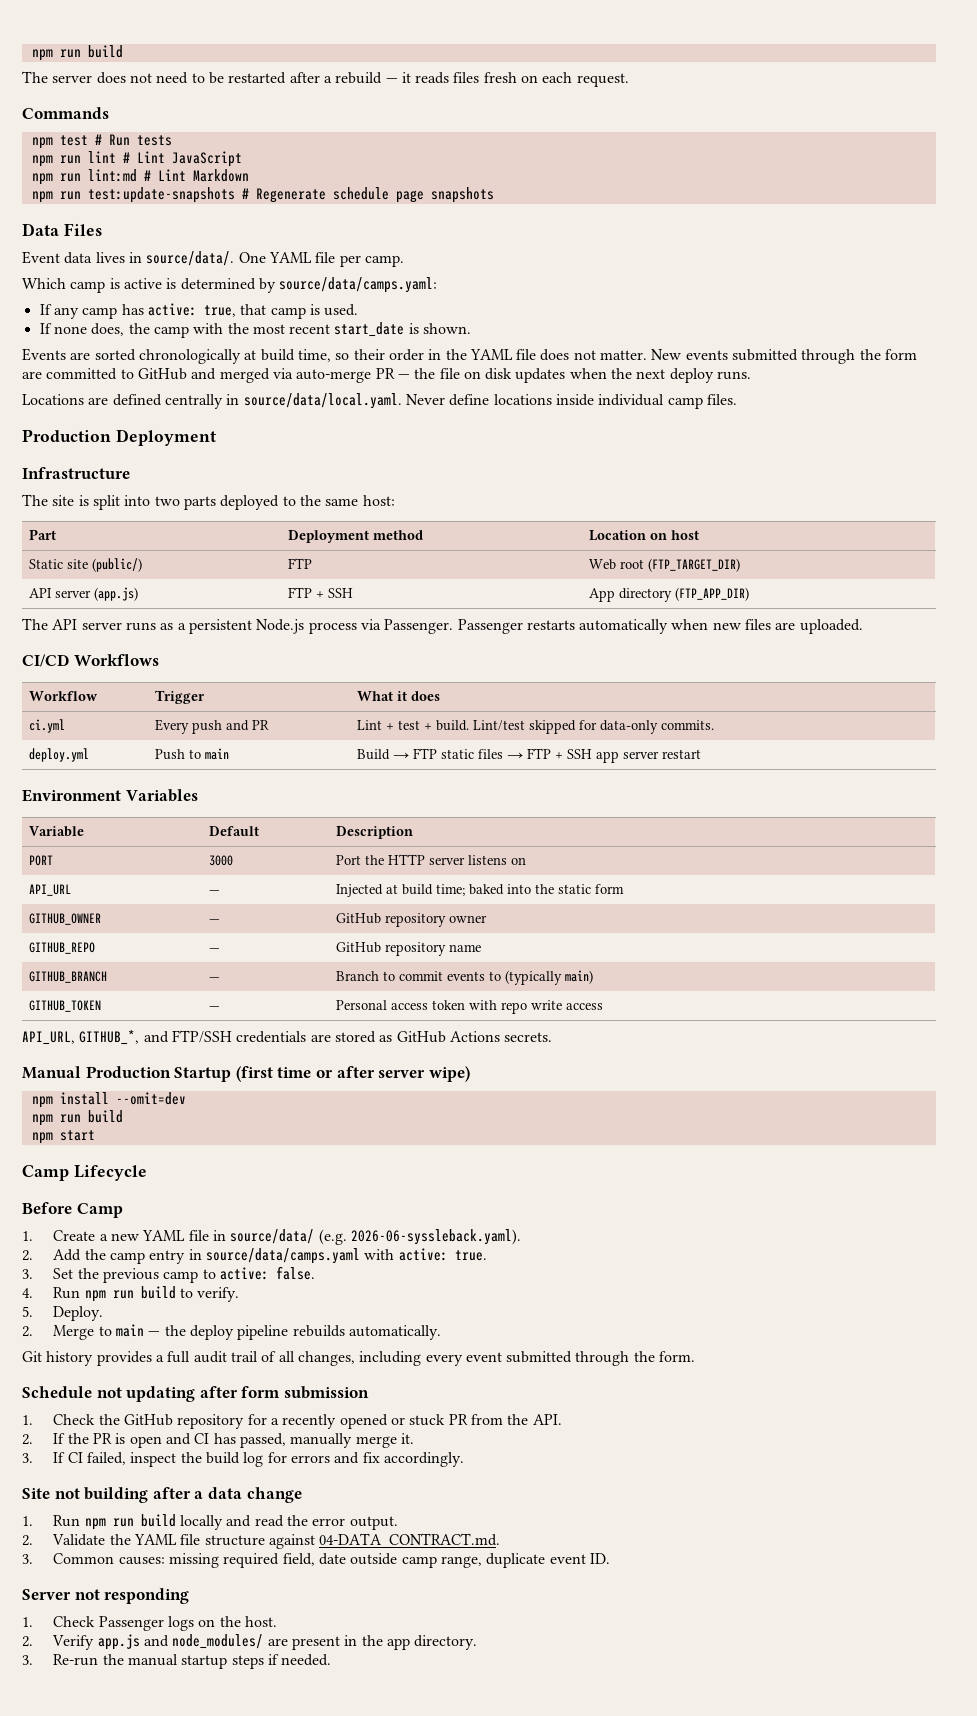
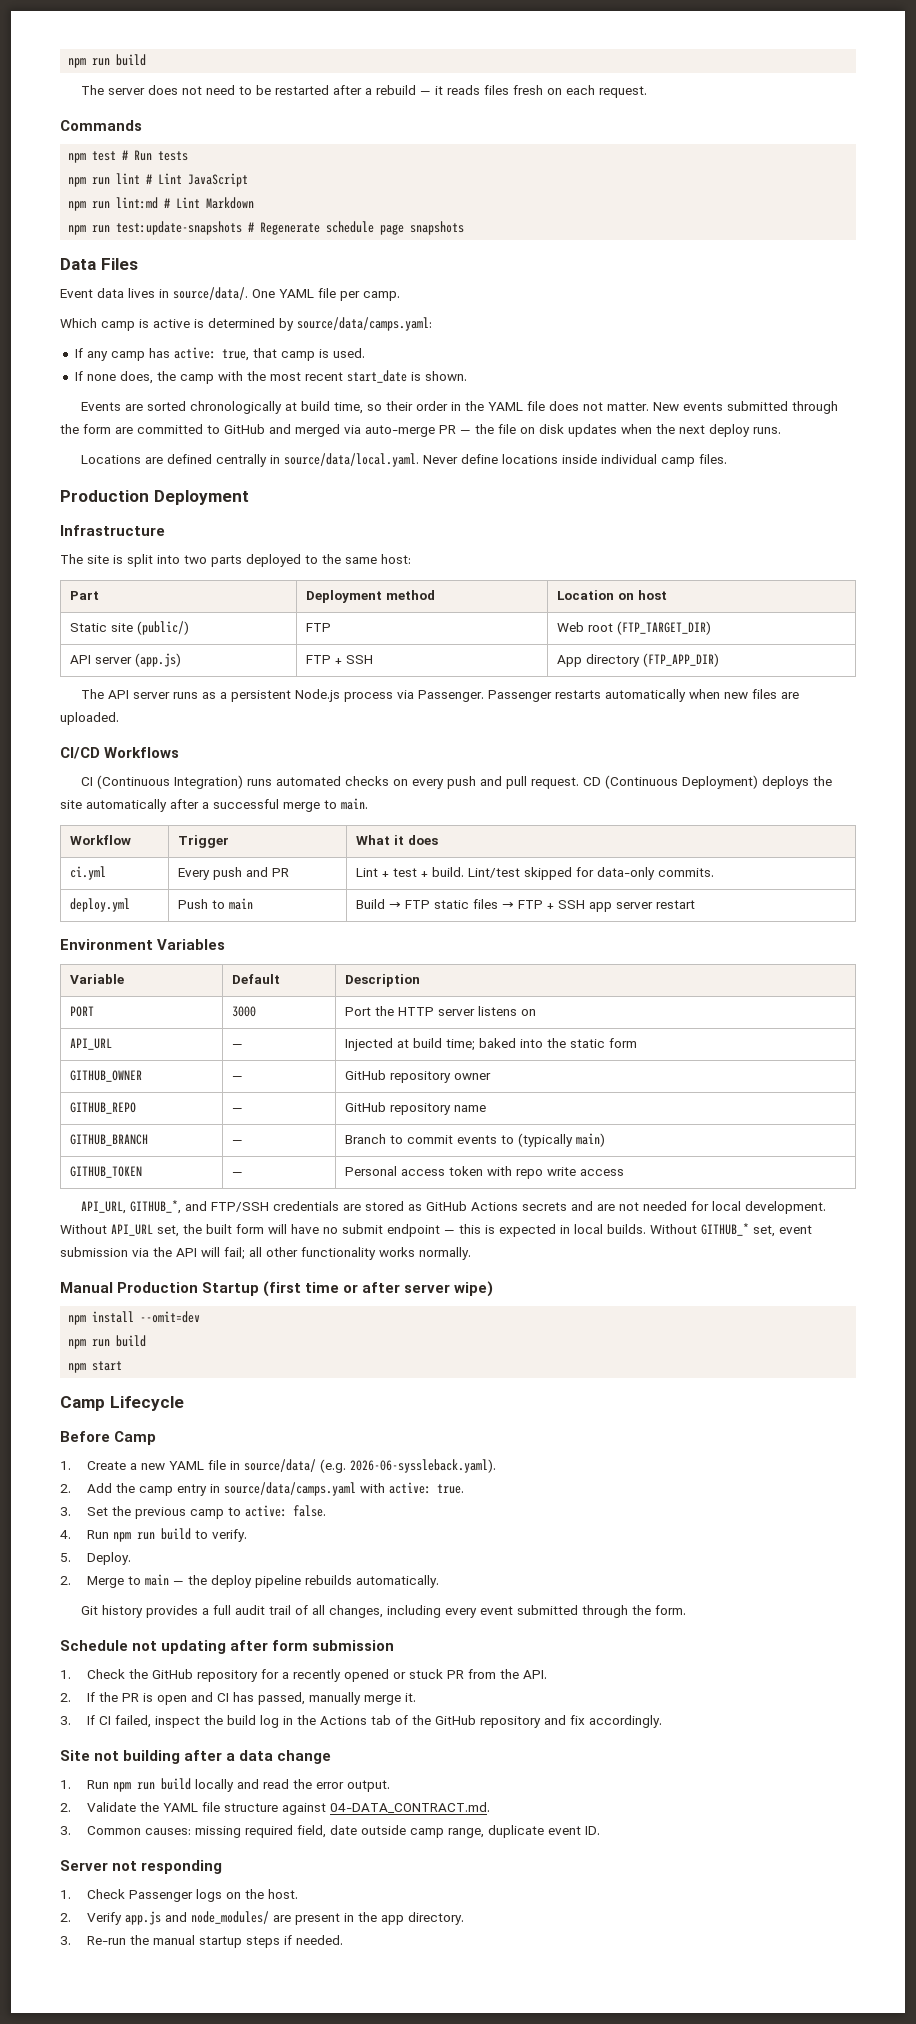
+ CI (Continuous Integration) runs automated checks on every push and pull request. CD (Continuous Deployment) deploys the site automatically after a successful merge to main.
- API_URL, GITHUB_*, and FTP/SSH credentials are stored as GitHub Actions secrets.
+ API_URL, GITHUB_*, and FTP/SSH credentials are stored as GitHub Actions secrets and are not needed for local development. Without API_URL set, the built form will have no submit endpoint — this is expected in local builds. Without GITHUB_* set, event submission via the API will fail; all other functionality works normally.
- 3. If CI failed, inspect the build log for errors and fix accordingly.
+ 3. If CI failed, inspect the build log in the Actions tab of the GitHub repository and fix accordingly.

